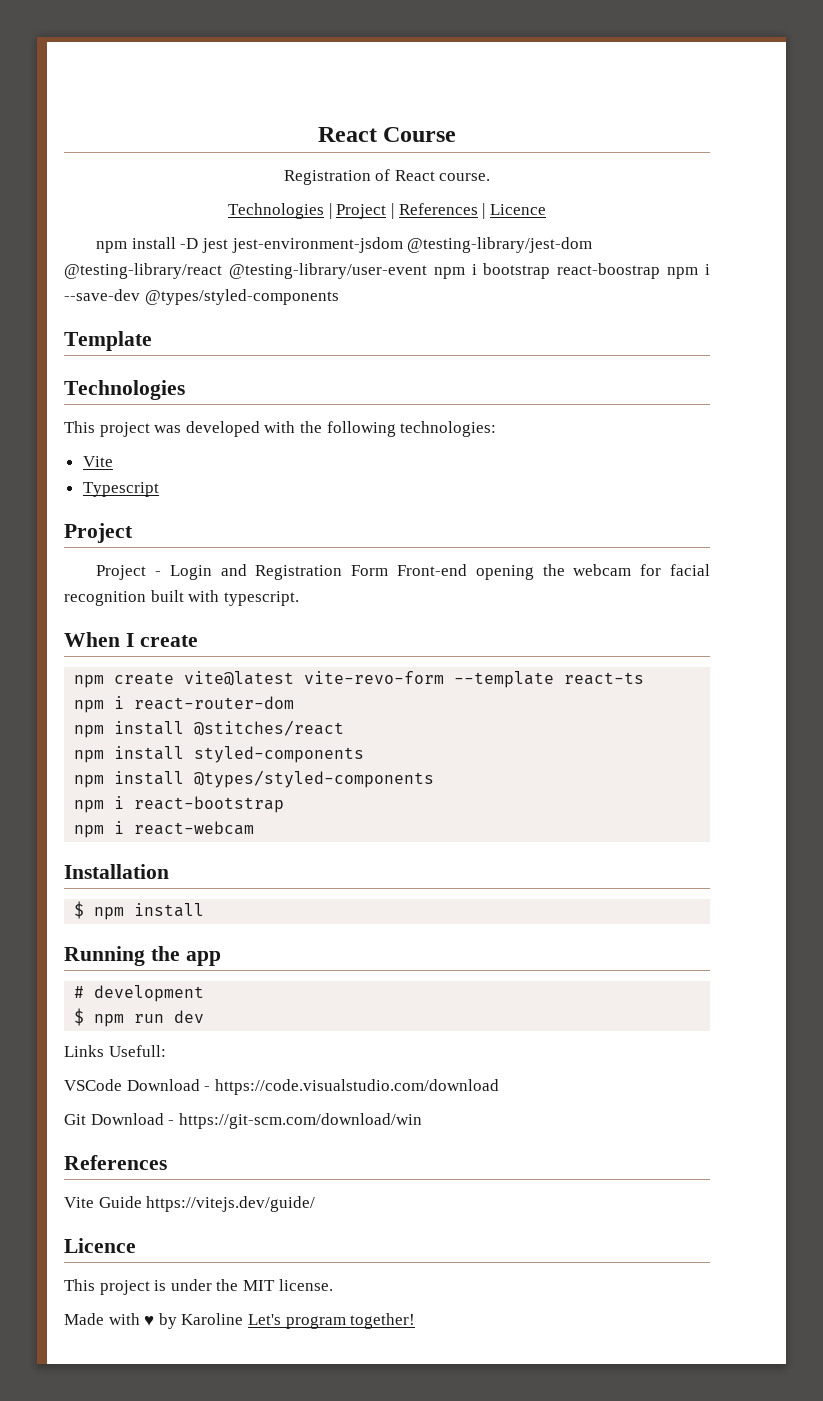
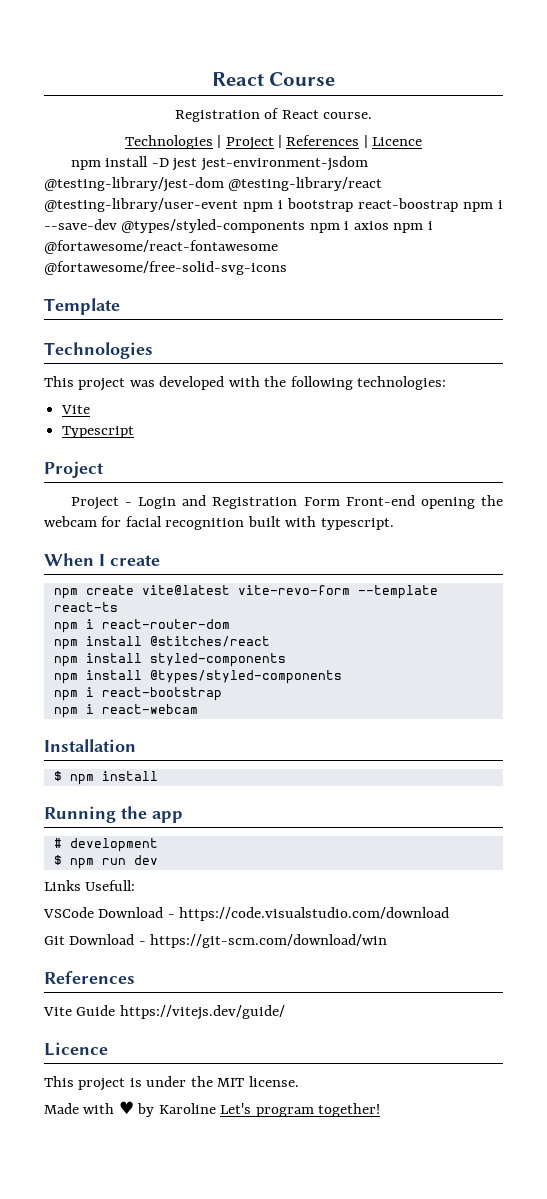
- npm install -D jest jest-environment-jsdom @testing-library/jest-dom @testing-library/react @testing-library/user-event npm i bootstrap react-boostrap npm i --save-dev @types/styled-components
+ npm install -D jest jest-environment-jsdom @testing-library/jest-dom @testing-library/react @testing-library/user-event npm i bootstrap react-boostrap npm i --save-dev @types/styled-components npm i axios npm i @fortawesome/react-fontawesome @fortawesome/free-solid-svg-icons

